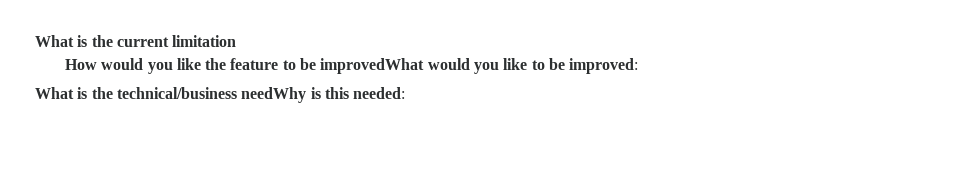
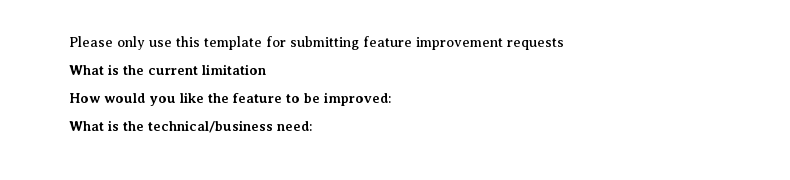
+ Please only use this template for submitting feature improvement requests
- How would you like the feature to be improvedWhat would you like to be improved:
+ How would you like the feature to be improved:
- What is the technical/business needWhy is this needed:
+ What is the technical/business need:

